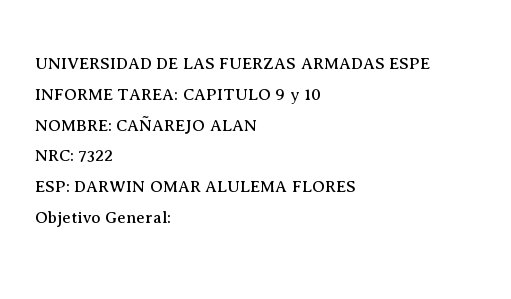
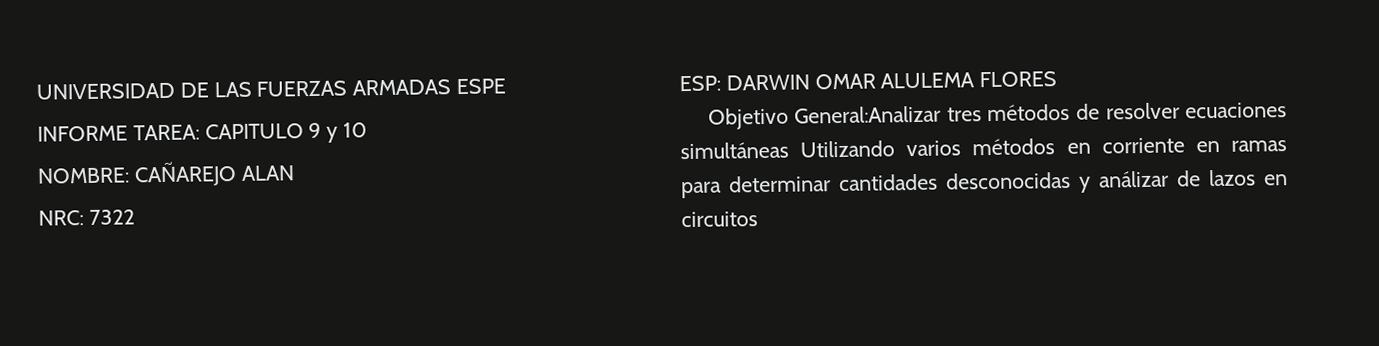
- Objetivo General:
+ Objetivo General:Analizar tres métodos de resolver ecuaciones simultáneas Utilizando varios métodos en corriente en ramas para determinar cantidades desconocidas y análizar de lazos en circuitos

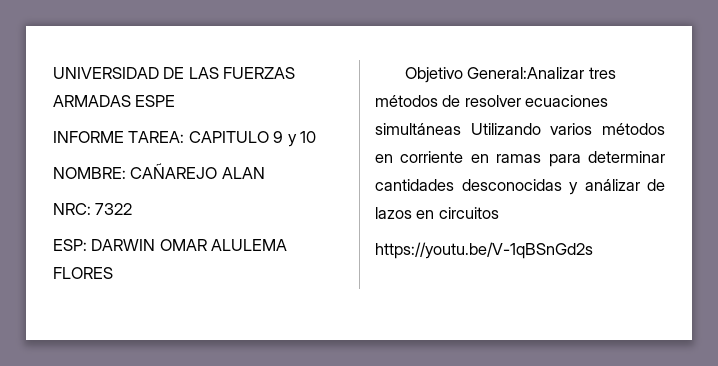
+ https://youtu.be/V-1qBSnGd2s

